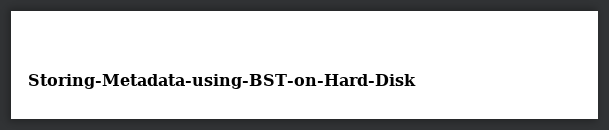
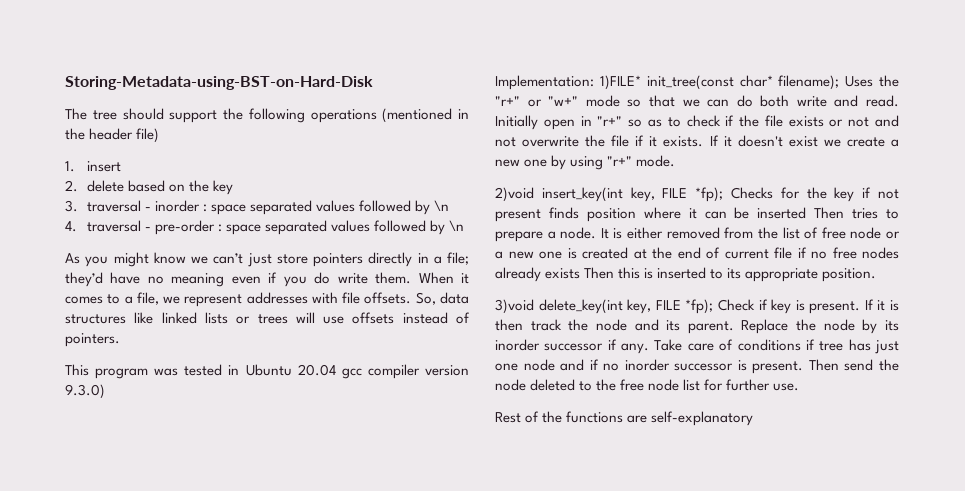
+ The tree should support the following operations (mentioned in the header file)
+ 1. insert
+ 2. delete based on the key
+ 3. traversal - inorder : space separated values followed by \n
+ 4. traversal - pre-order : space separated values followed by \n
+ As you might know we can’t just store pointers directly in a file; they’d have no meaning even if you do write them. When it comes to a file, we represent addresses with file offsets. So, data structures like linked lists or trees will use offsets instead of pointers.
+ This program was tested in Ubuntu 20.04 gcc compiler version 9.3.0)
+ Implementation: 1)FILE* init_tree(const char* filename); Uses the "r+" or "w+" mode so that we can do both write and read. Initially open in "r+" so as to check if the file exists or not and not overwrite the file if it exists. If it doesn't exist we create a new one by using "r+" mode.
+ 2)void insert_key(int key, FILE *fp); Checks for the key if not present finds position where it can be inserted Then tries to prepare a node. It is either removed from the list of free node or a new one is created at the end of current file if no free nodes already exists Then this is inserted to its appropriate position.
+ 3)void delete_key(int key, FILE *fp); Check if key is present. If it is then track the node and its parent. Replace the node by its inorder successor if any. Take care of conditions if tree has just one node and if no inorder successor is present. Then send the node deleted to the free node list for further use.
+ Rest of the functions are self-explanatory

